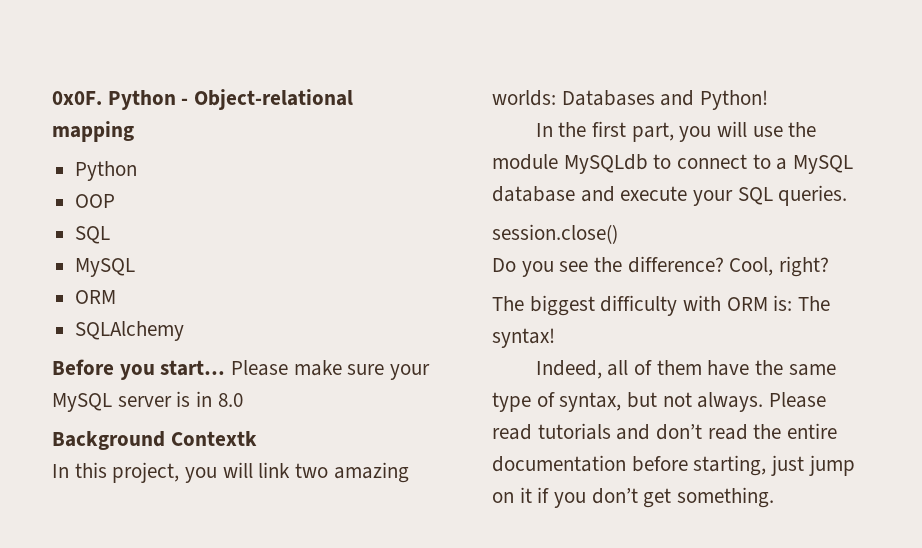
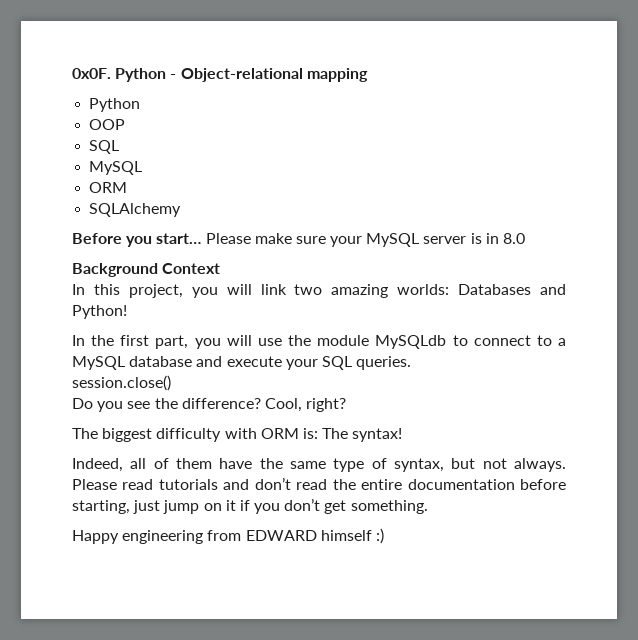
- Background Contextk
+ Background Context
+ Happy engineering from EDWARD himself :)

